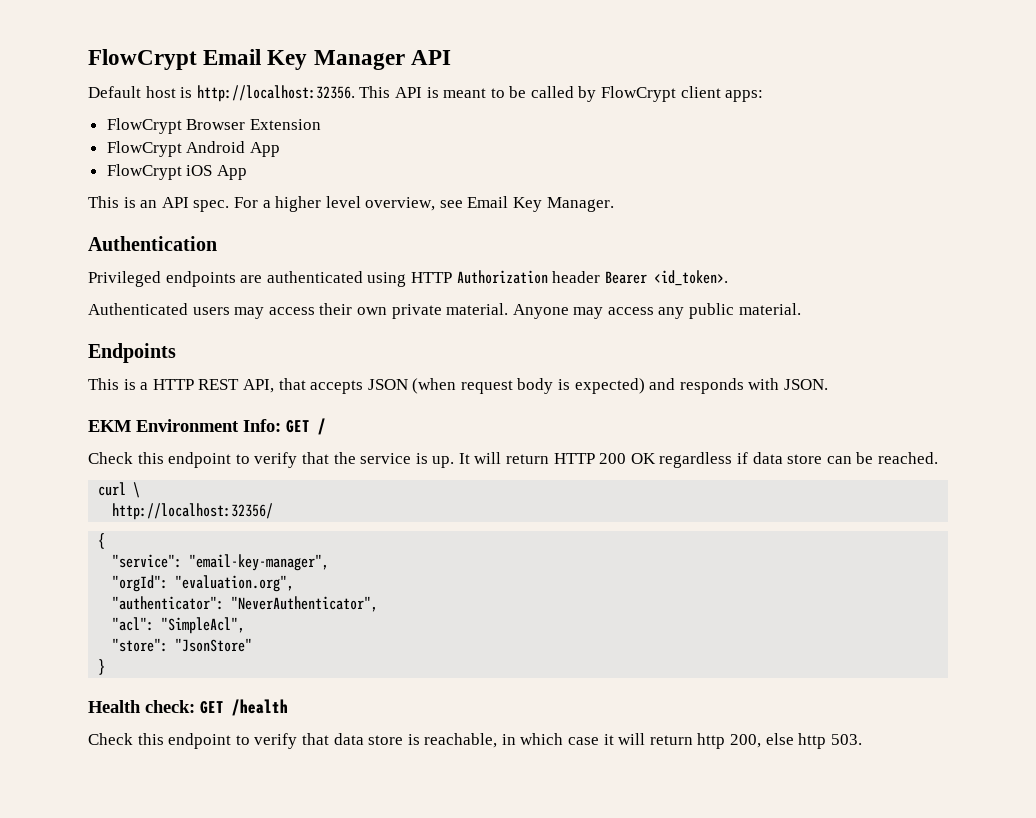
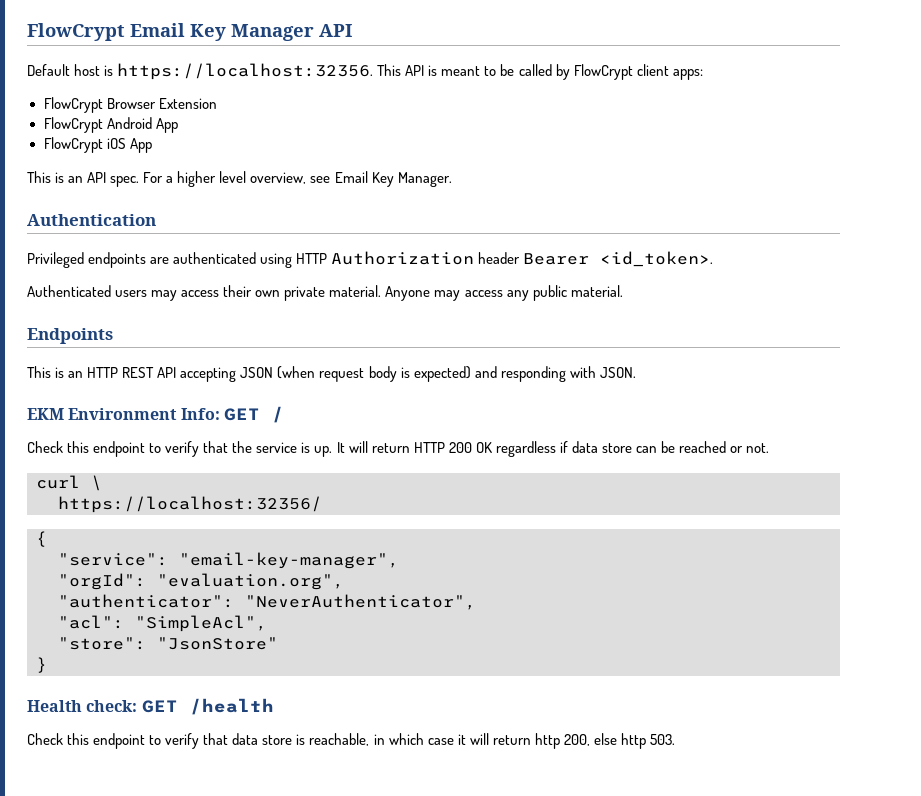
- Default host is http://localhost:32356.
+ Default host is https://localhost:32356.
- This is a HTTP REST API, that accepts JSON (when request body is expected) and responds with JSON.
+ This is an HTTP REST API accepting JSON (when request body is expected) and responding with JSON.
- It will return HTTP 200 OK regardless if data store can be reached.
+ It will return HTTP 200 OK regardless if data store can be reached or not.
- http://localhost:32356/
+ https://localhost:32356/

